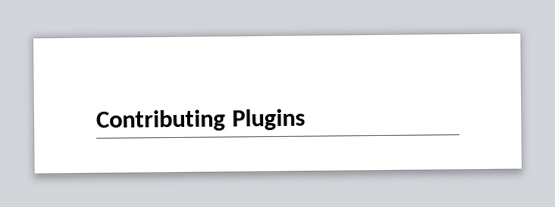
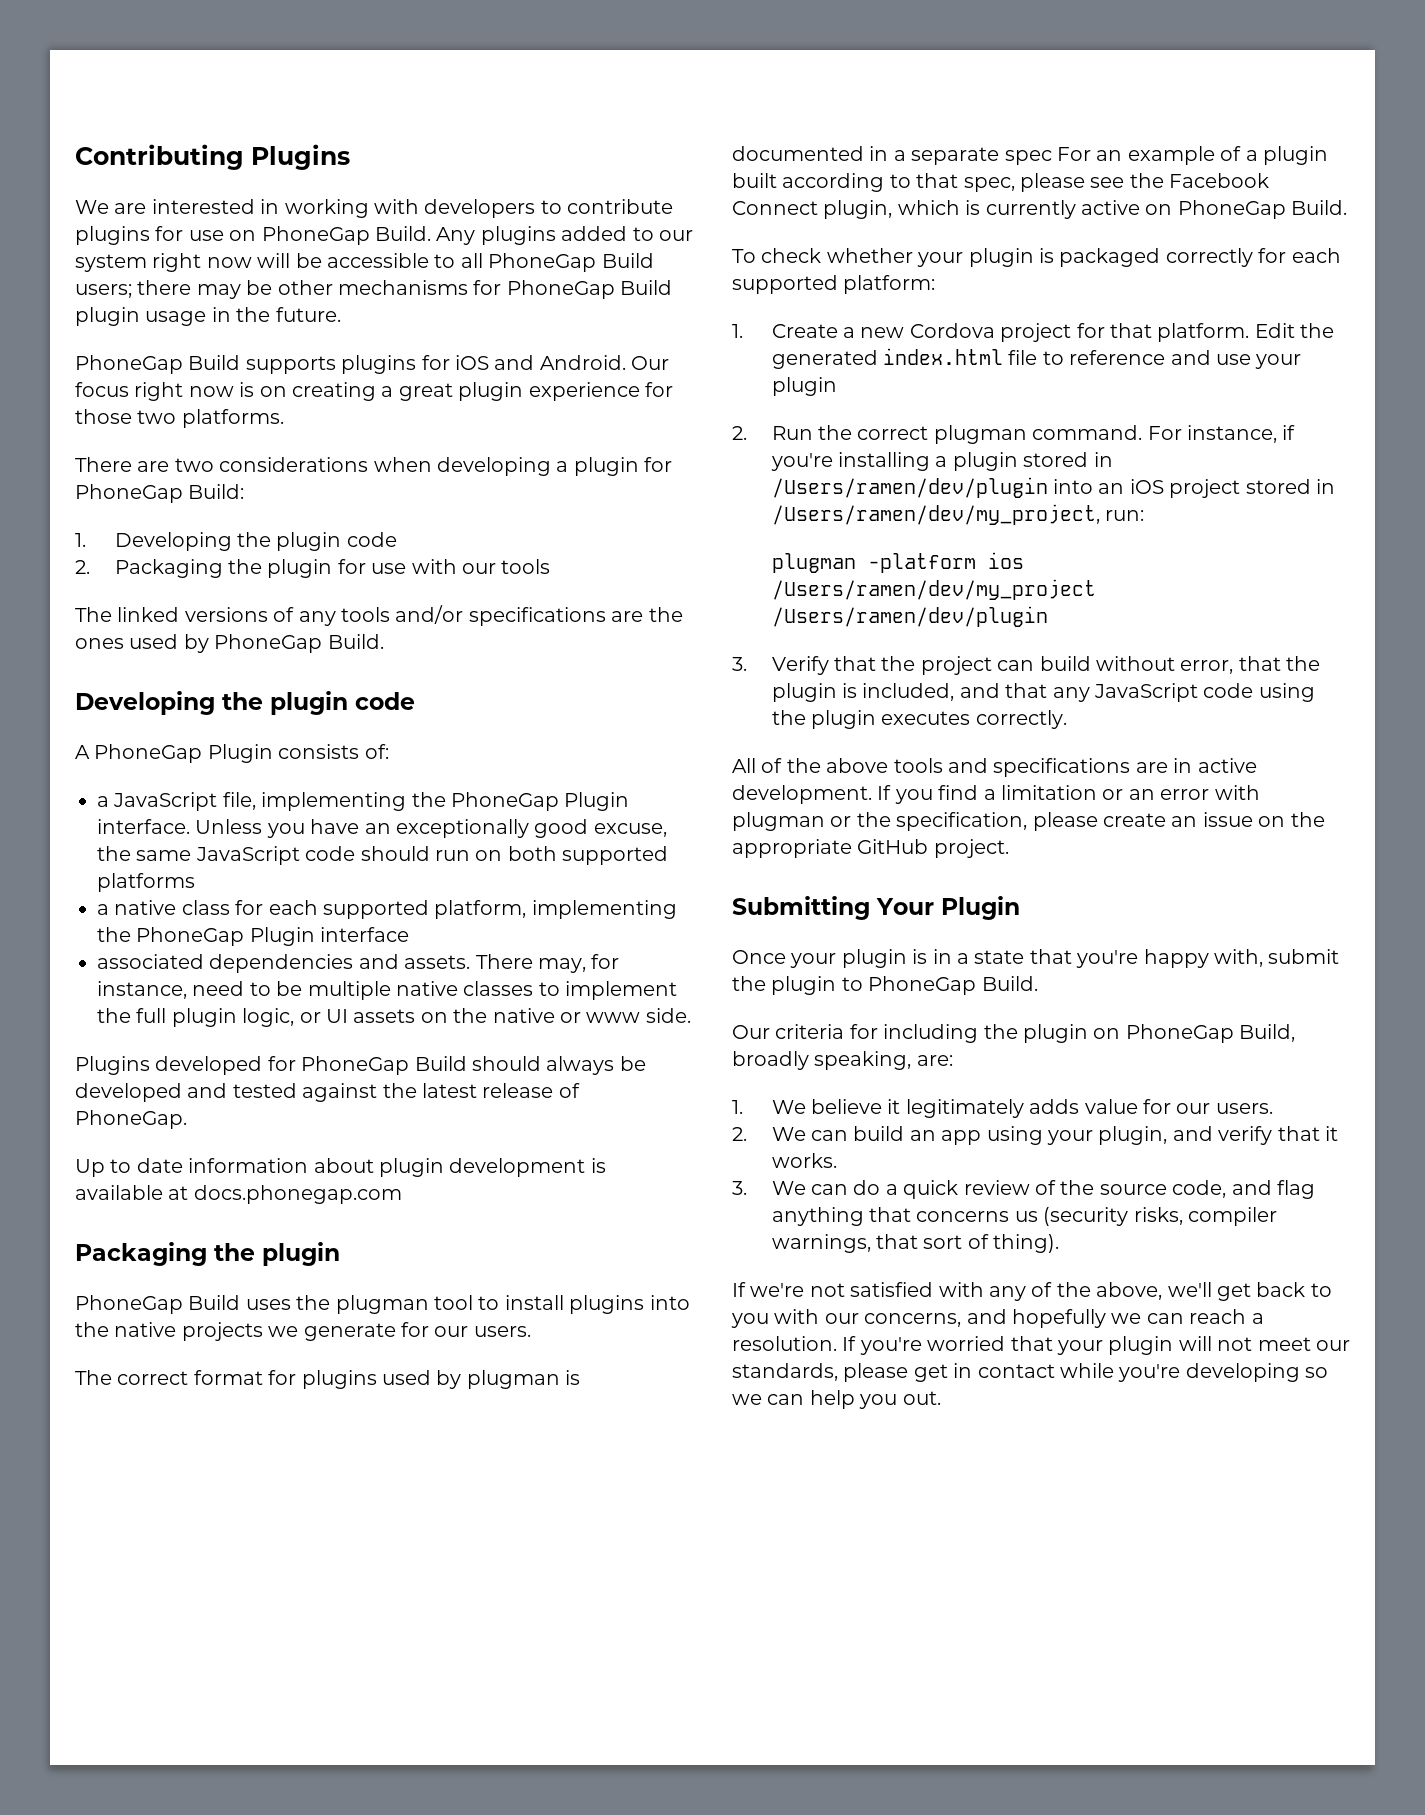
+ We are interested in working with developers to contribute plugins for use on PhoneGap Build. Any plugins added to our system right now will be accessible to all PhoneGap Build users; there may be other mechanisms for PhoneGap Build plugin usage in the future.
+ PhoneGap Build supports plugins for iOS and Android. Our focus right now is on creating a great plugin experience for those two platforms.
+ There are two considerations when developing a plugin for PhoneGap Build:
+ 1. Developing the plugin code
+ 2. Packaging the plugin for use with our tools
+ The linked versions of any tools and/or specifications are the ones used by PhoneGap Build.
+ Developing the plugin code
+ A PhoneGap Plugin consists of:
+ a JavaScript file, implementing the PhoneGap Plugin interface. Unless you have an exceptionally good excuse, the same JavaScript code should run on both supported platforms
+ a native class for each supported platform, implementing the PhoneGap Plugin interface
+ associated dependencies and assets. There may, for instance, need to be multiple native classes to implement the full plugin logic, or UI assets on the native or www side.
+ Plugins developed for PhoneGap Build should always be developed and tested against the latest release of PhoneGap.
+ Up to date information about plugin development is available at docs.phonegap.com
+ Packaging the plugin
+ PhoneGap Build uses the plugman tool to install plugins into the native projects we generate for our users.
+ The correct format for plugins used by plugman is documented in a separate spec For an example of a plugin built according to that spec, please see the Facebook Connect plugin, which is currently active on PhoneGap Build.
+ To check whether your plugin is packaged correctly for each supported platform:
+ 1. Create a new Cordova project for that platform. Edit the generated index.html file to reference and use your plugin
+ 2. Run the correct plugman command. For instance, if you're installing a plugin stored in /Users/ramen/dev/plugin into an iOS project stored in /Users/ramen/dev/my_project, run:
+ plugman -platform ios /Users/ramen/dev/my_project /Users/ramen/dev/plugin
+ 3. Verify that the project can build without error, that the plugin is included, and that any JavaScript code using the plugin executes correctly.
+ All of the above tools and specifications are in active development. If you find a limitation or an error with plugman or the specification, please create an issue on the appropriate GitHub project.
+ Submitting Your Plugin
+ Once your plugin is in a state that you're happy with, submit the plugin to PhoneGap Build.
+ Our criteria for including the plugin on PhoneGap Build, broadly speaking, are:
+ 1. We believe it legitimately adds value for our users.
+ 2. We can build an app using your plugin, and verify that it works.
+ 3. We can do a quick review of the source code, and flag anything that concerns us (security risks, compiler warnings, that sort of thing).
+ If we're not satisfied with any of the above, we'll get back to you with our concerns, and hopefully we can reach a resolution. If you're worried that your plugin will not meet our standards, please get in contact while you're developing so we can help you out.

